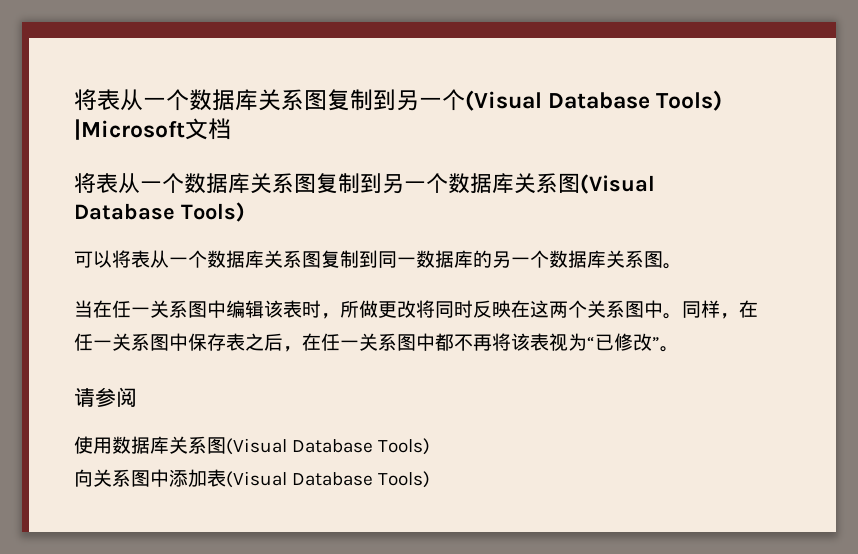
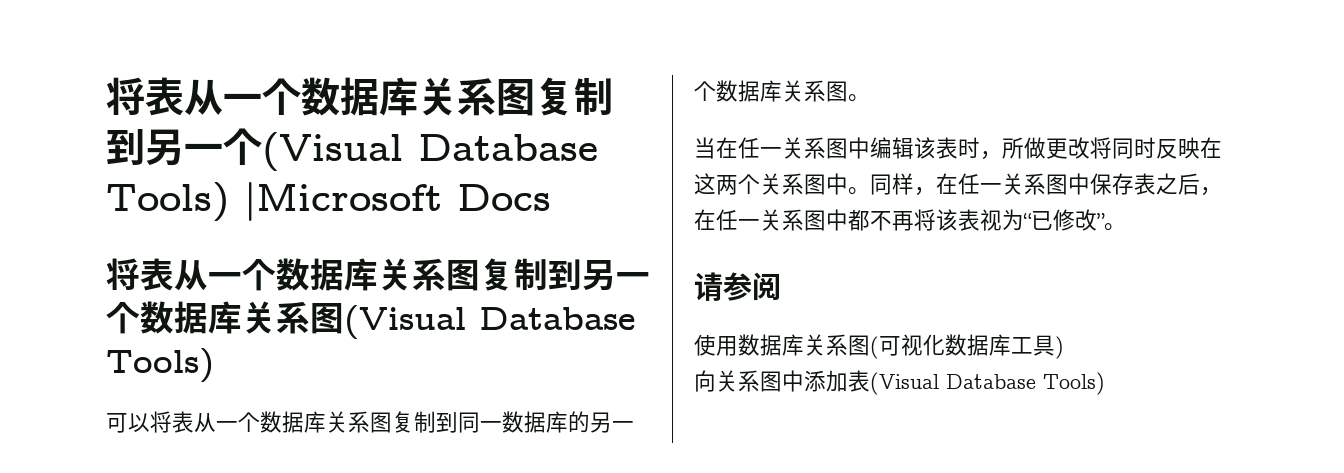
- 将表从一个数据库关系图复制到另一个(Visual Database Tools) |Microsoft文档
+ 将表从一个数据库关系图复制到另一个(Visual Database Tools) |Microsoft Docs
- 使用数据库关系图(Visual Database Tools)
+ 使用数据库关系图(可视化数据库工具)

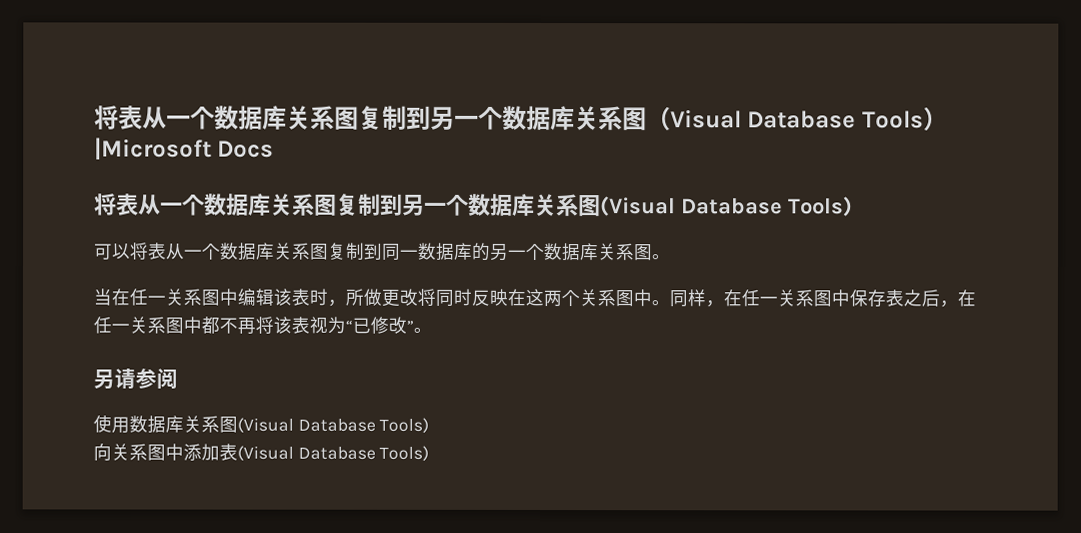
- 将表从一个数据库关系图复制到另一个(Visual Database Tools) |Microsoft Docs
+ 将表从一个数据库关系图复制到另一个数据库关系图（Visual Database Tools）|Microsoft Docs
- 请参阅
+ 另请参阅
- 使用数据库关系图(可视化数据库工具)
+ 使用数据库关系图(Visual Database Tools)

